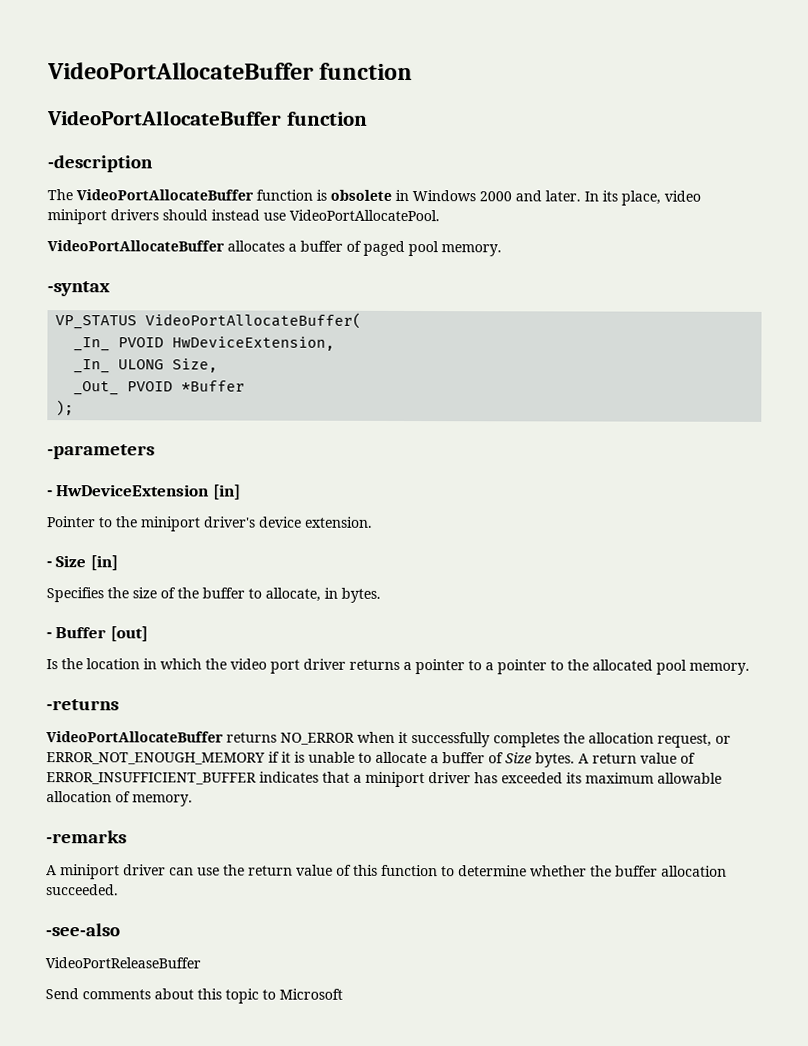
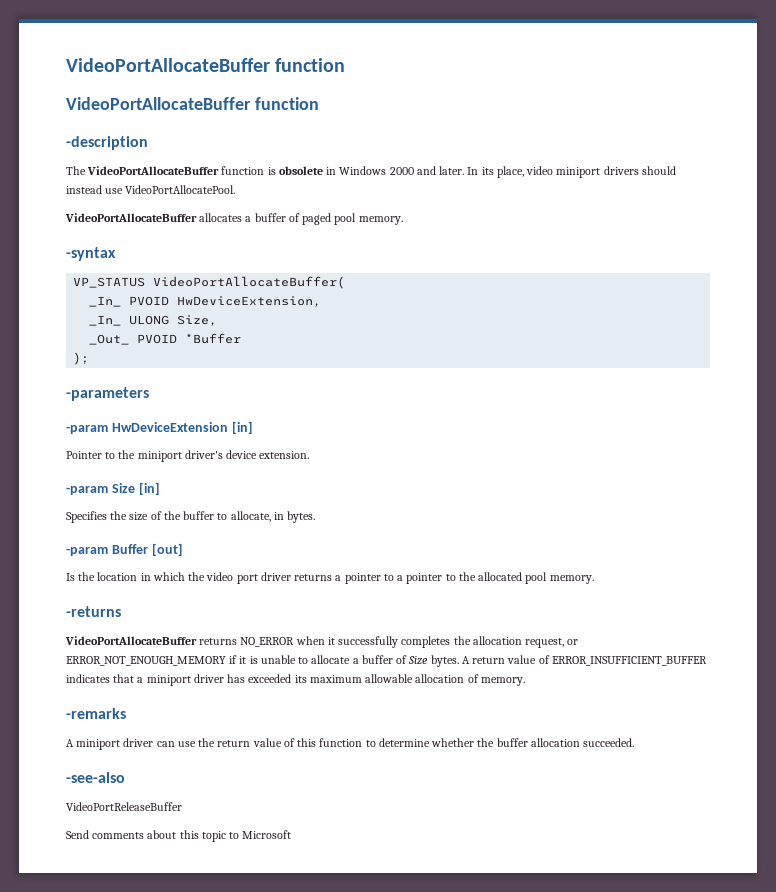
- - HwDeviceExtension [in]
+ -param HwDeviceExtension [in]
- - Size [in]
+ -param Size [in]
- - Buffer [out]
+ -param Buffer [out]

